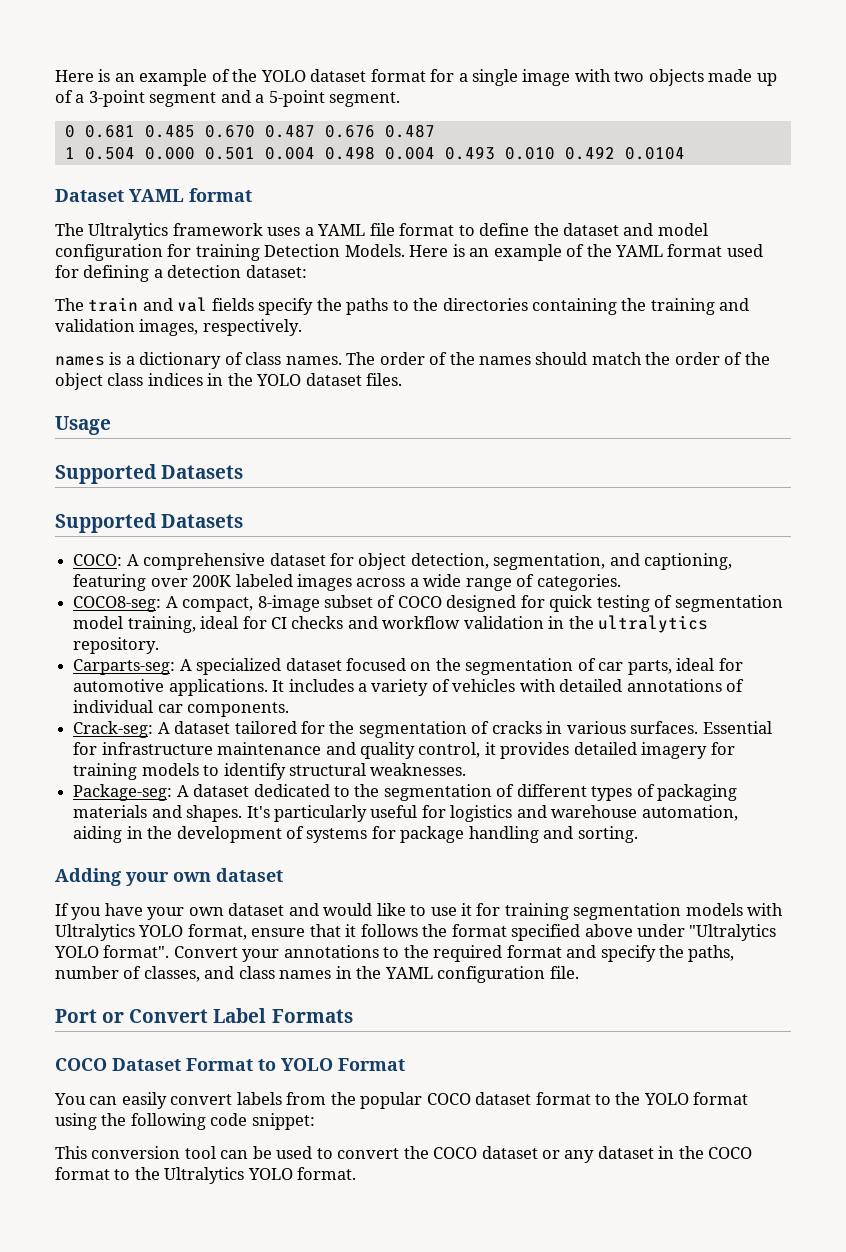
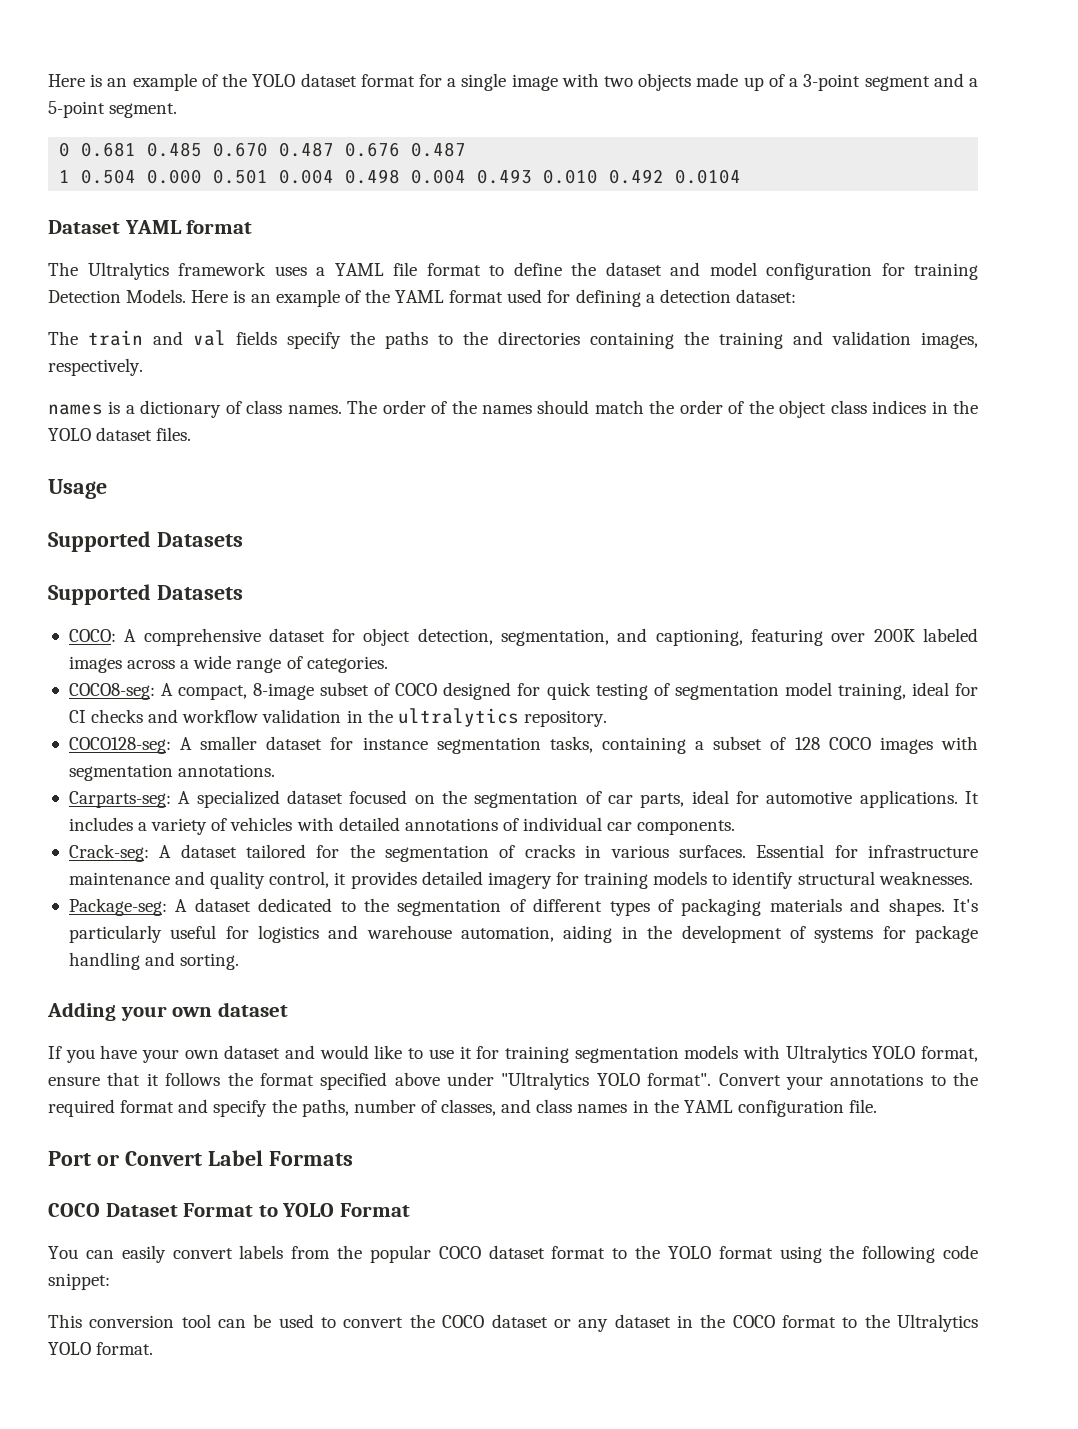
+ COCO128-seg: A smaller dataset for instance segmentation tasks, containing a subset of 128 COCO images with segmentation annotations.

